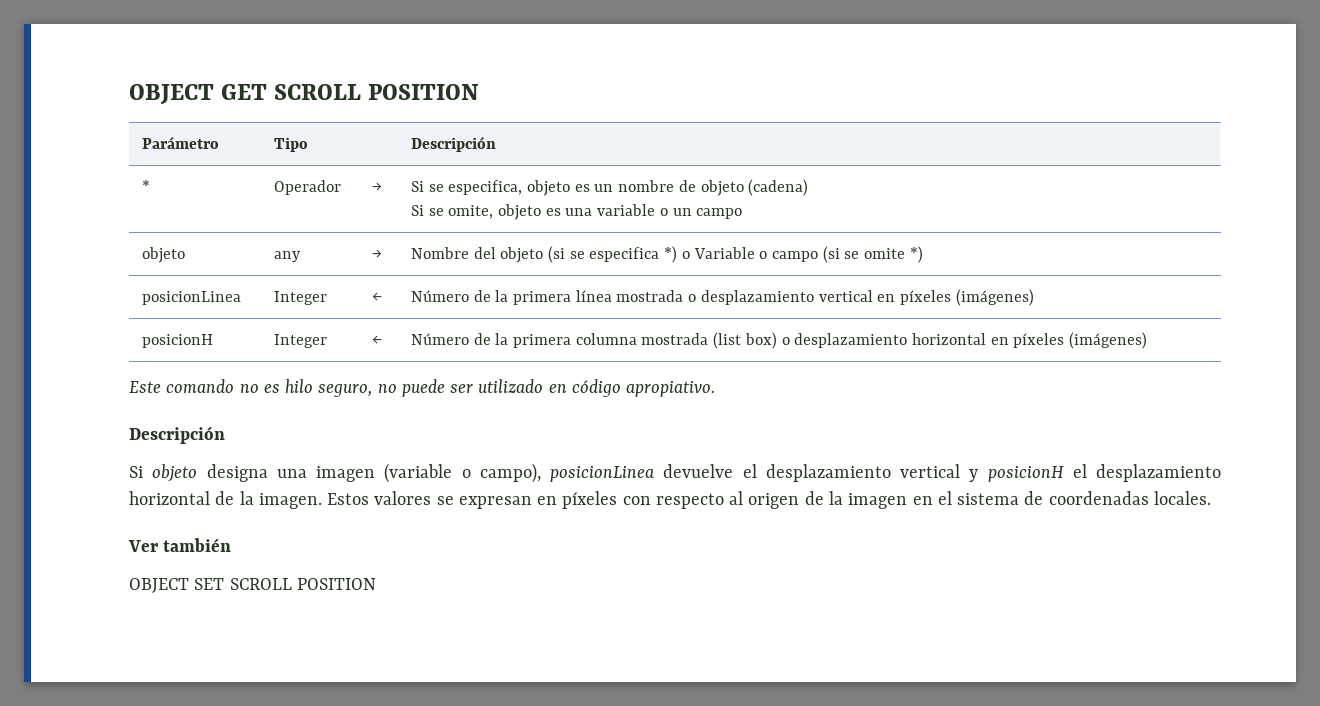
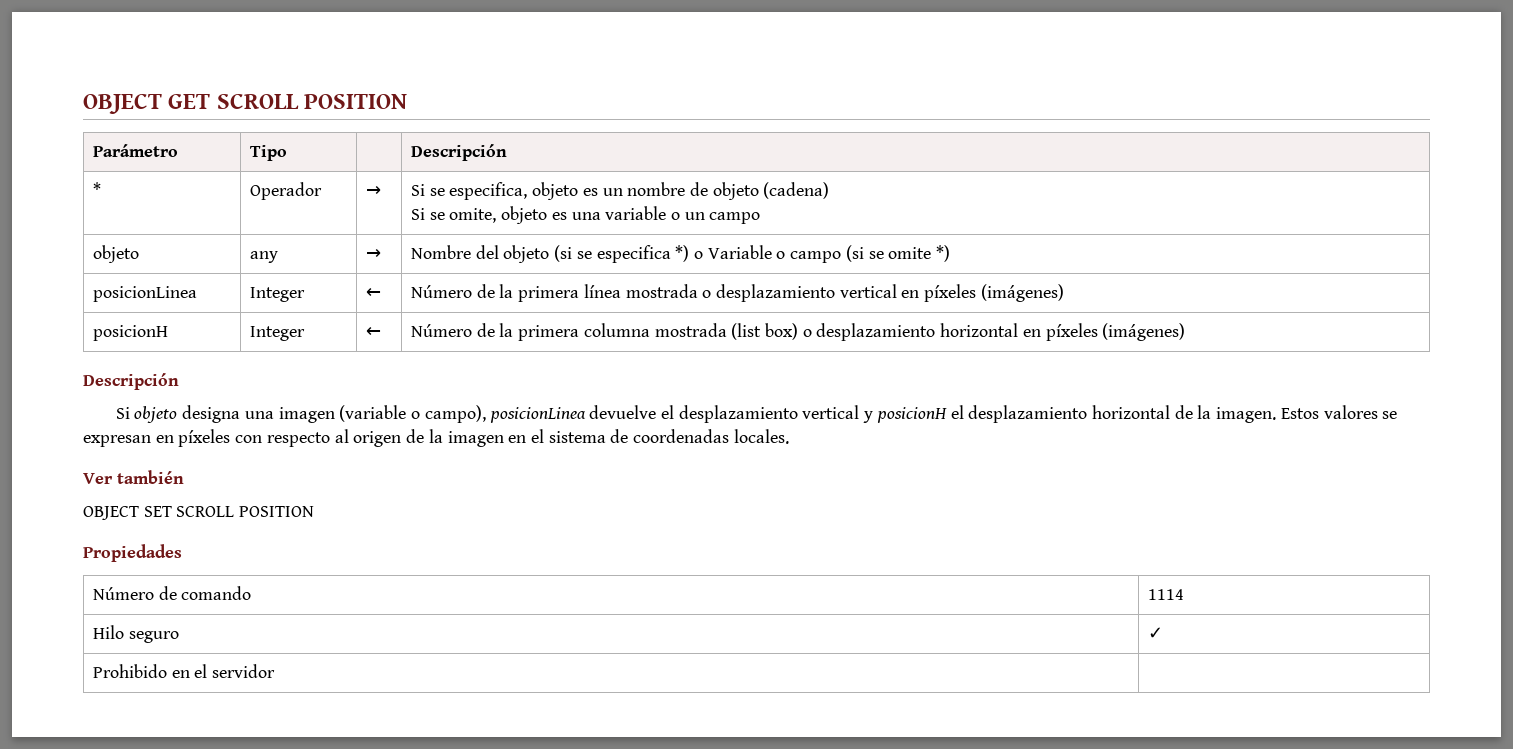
- Este comando no es hilo seguro, no puede ser utilizado en código apropiativo.
+ Propiedades
+ Número de comando | 1114
+ Hilo seguro | ✓
+ Prohibido en el servidor |

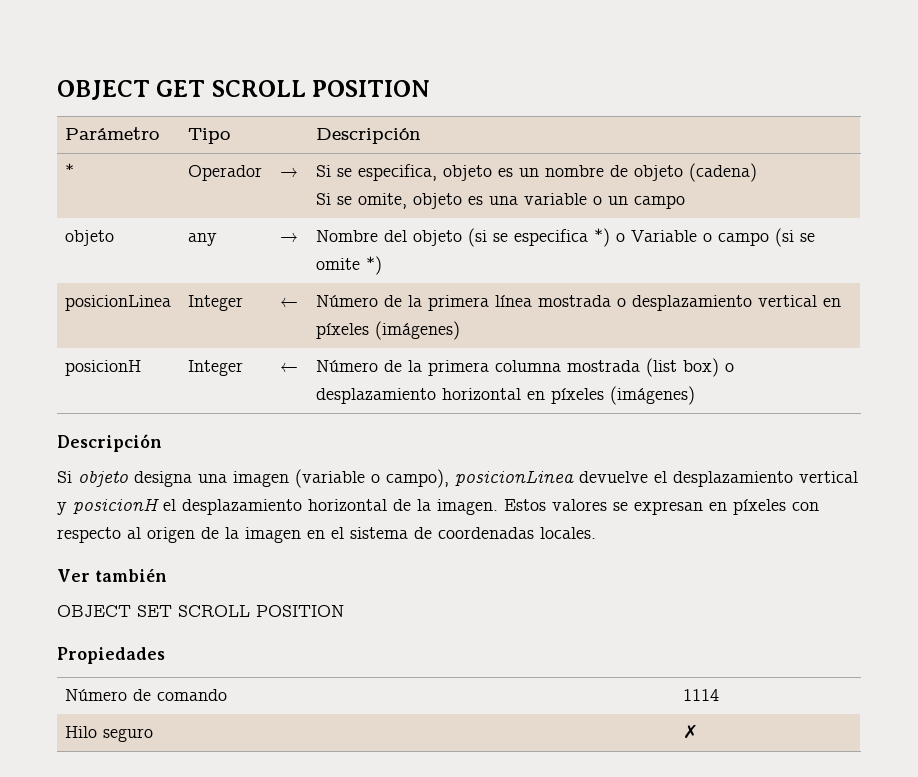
- Hilo seguro | ✓
- Prohibido en el servidor |
+ Hilo seguro | ✗

